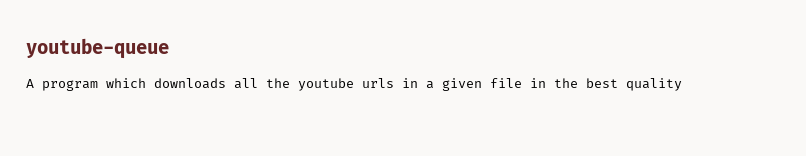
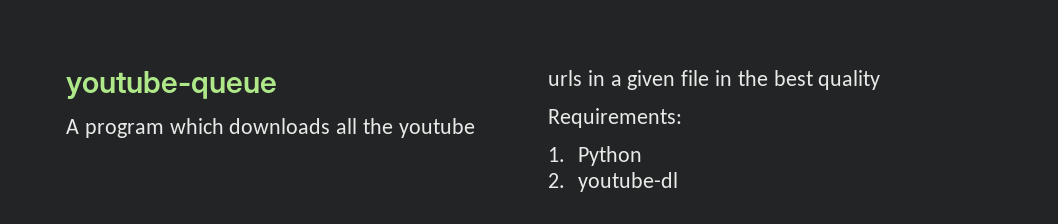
+ Requirements:
+ 1. Python
+ 2. youtube-dl

